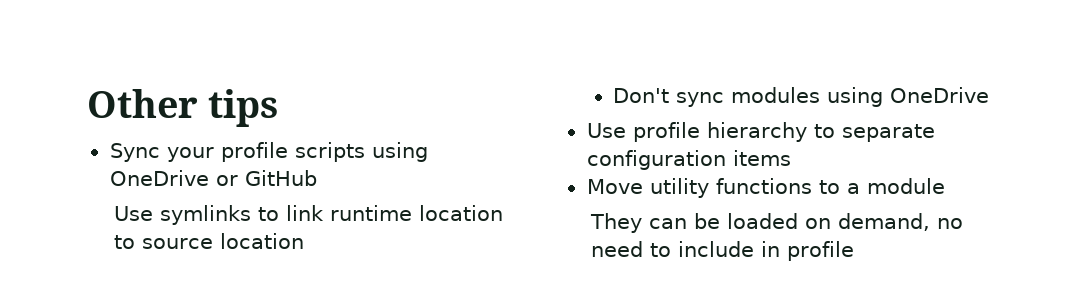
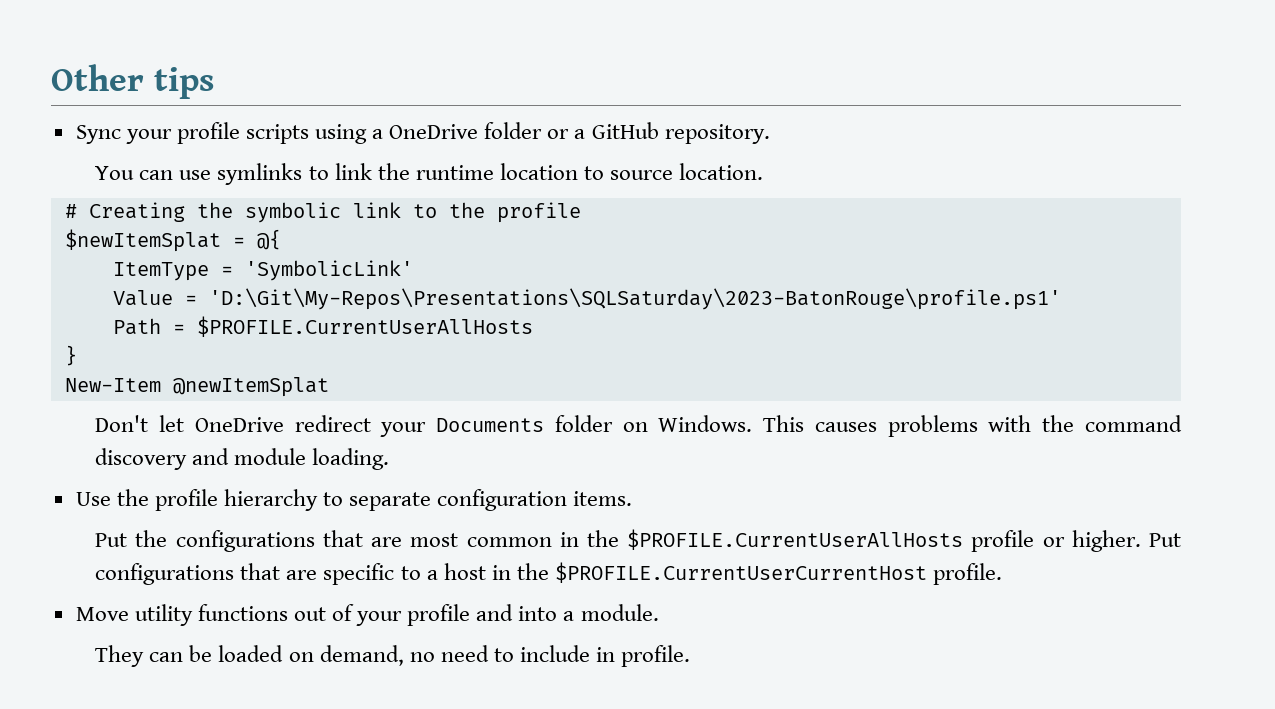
- Sync your profile scripts using OneDrive or GitHub
- Use symlinks to link runtime location to source location
- Don't sync modules using OneDrive
- Use profile hierarchy to separate configuration items
- Move utility functions to a module
+ Sync your profile scripts using a OneDrive folder or a GitHub repository.
+ You can use symlinks to link the runtime location to source location.
+ # Creating the symbolic link to the profile
+ $newItemSplat = @{
+ ItemType = 'SymbolicLink'
+ Value = 'D:\Git\My-Repos\Presentations\SQLSaturday\2023-BatonRouge\profile.ps1'
+ Path = $PROFILE.CurrentUserAllHosts
+ }
+ New-Item @newItemSplat
+ Don't let OneDrive redirect your Documents folder on Windows. This causes problems with the command discovery and module loading.
+ Use the profile hierarchy to separate configuration items.
+ Put the configurations that are most common in the $PROFILE.CurrentUserAllHosts profile or higher. Put configurations that are specific to a host in the $PROFILE.CurrentUserCurrentHost profile.
+ Move utility functions out of your profile and into a module.
- They can be loaded on demand, no need to include in profile
+ They can be loaded on demand, no need to include in profile.

